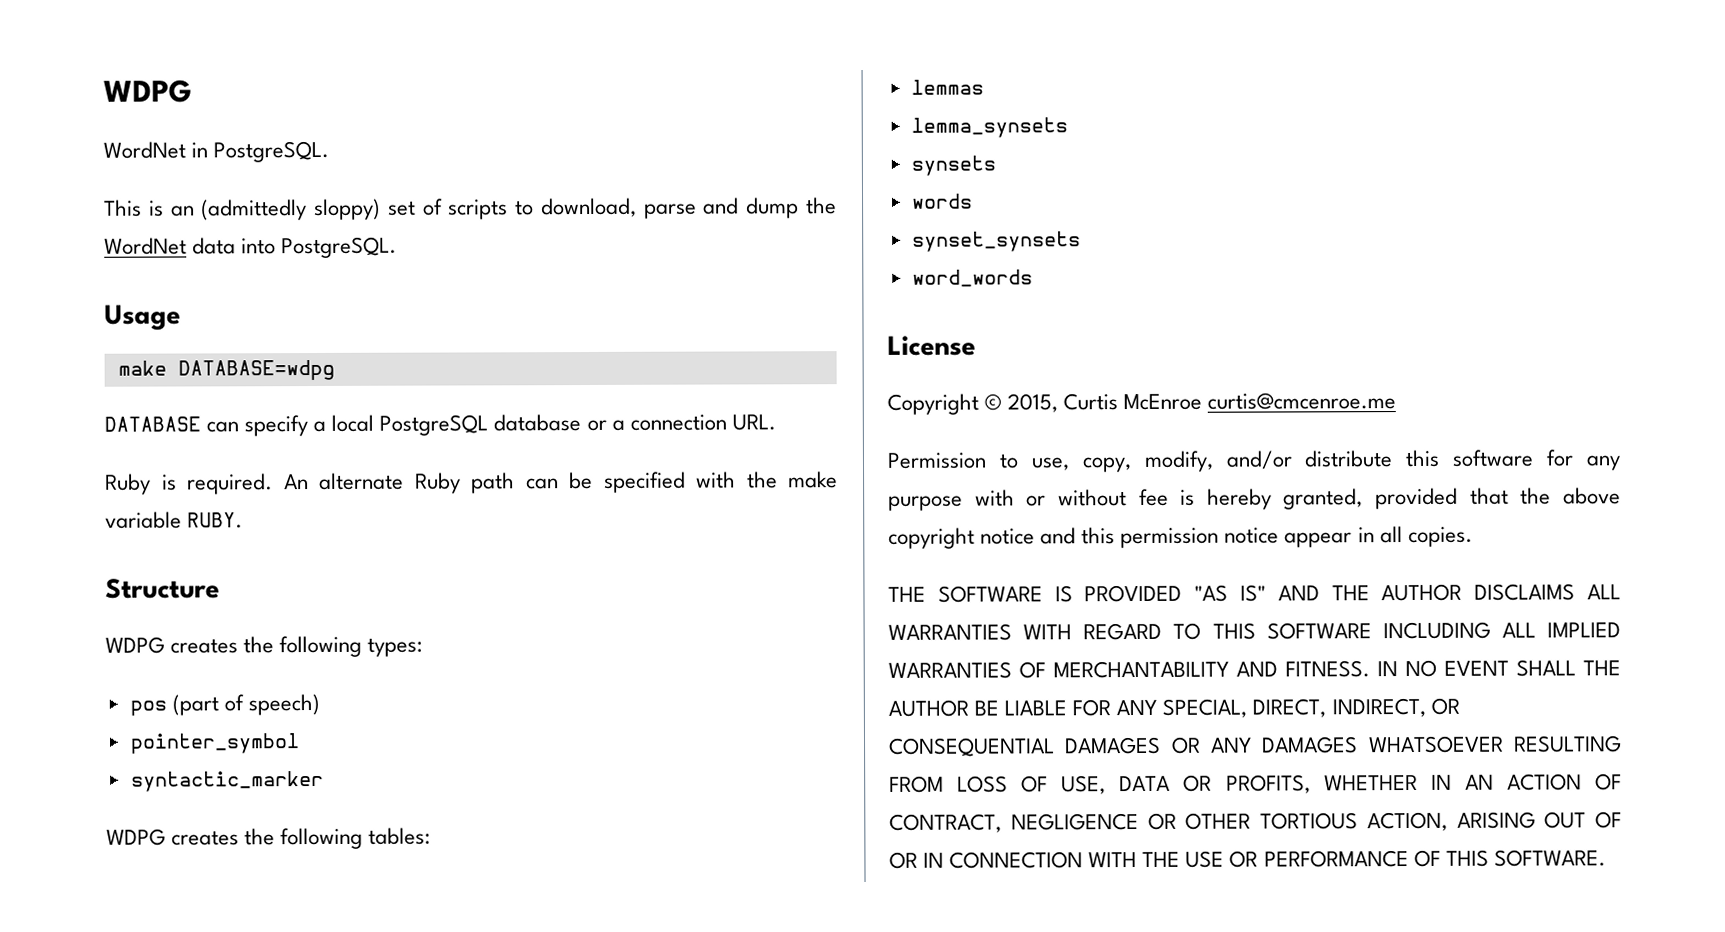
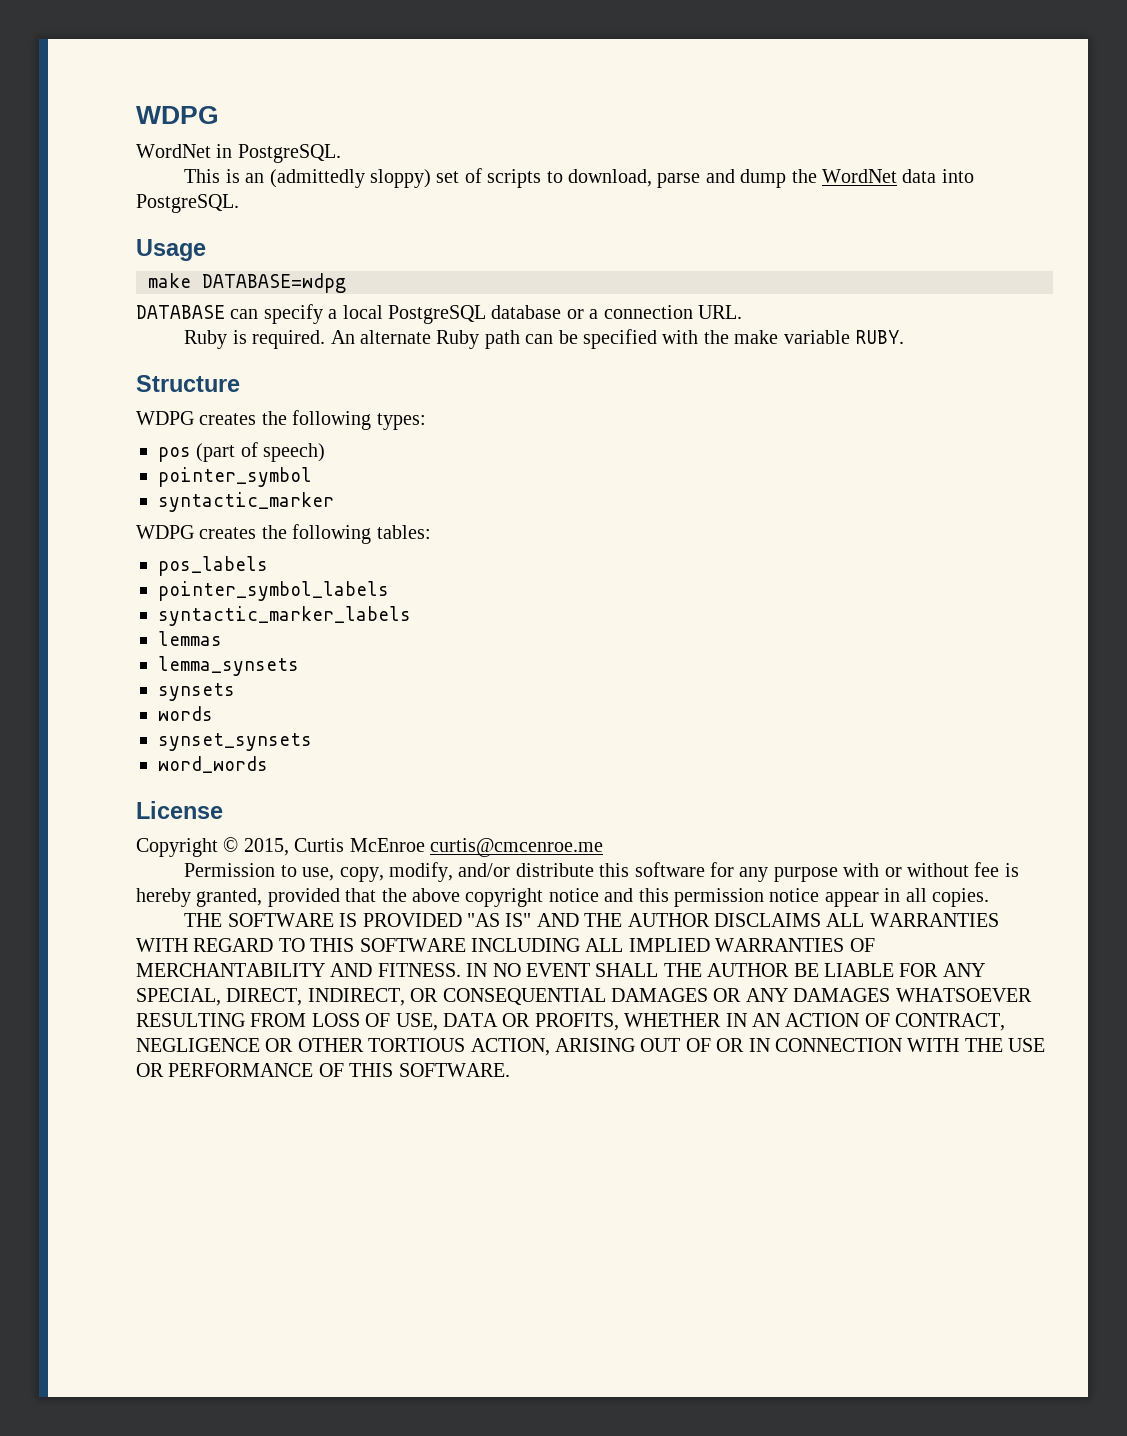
+ pos_labels
+ pointer_symbol_labels
+ syntactic_marker_labels

